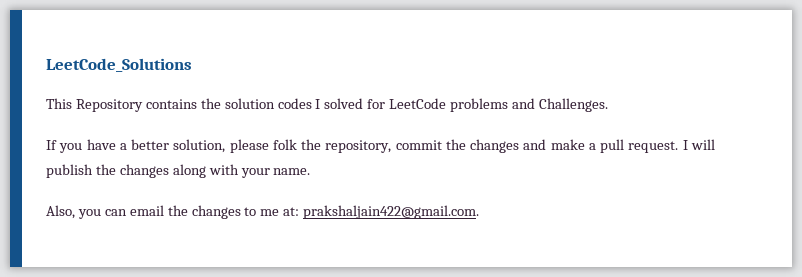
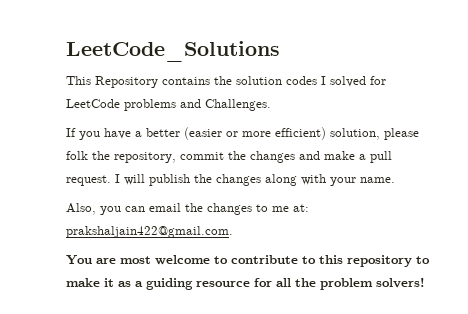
- If you have a better solution, please folk the repository, commit the changes and make a pull request.
+ If you have a better (easier or more efficient) solution, please folk the repository, commit the changes and make a pull request.
+ You are most welcome to contribute to this repository to make it as a guiding resource for all the problem solvers!

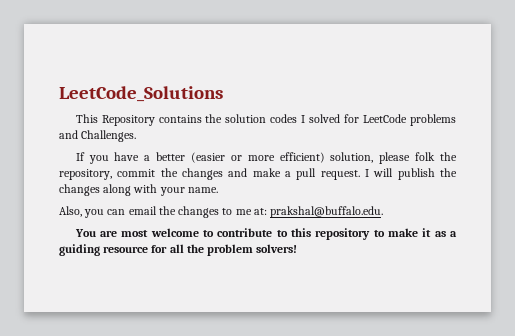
- Also, you can email the changes to me at: prakshaljain422@gmail.com.
+ Also, you can email the changes to me at: prakshal@buffalo.edu.

